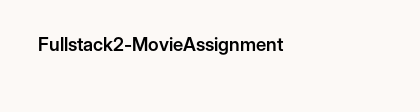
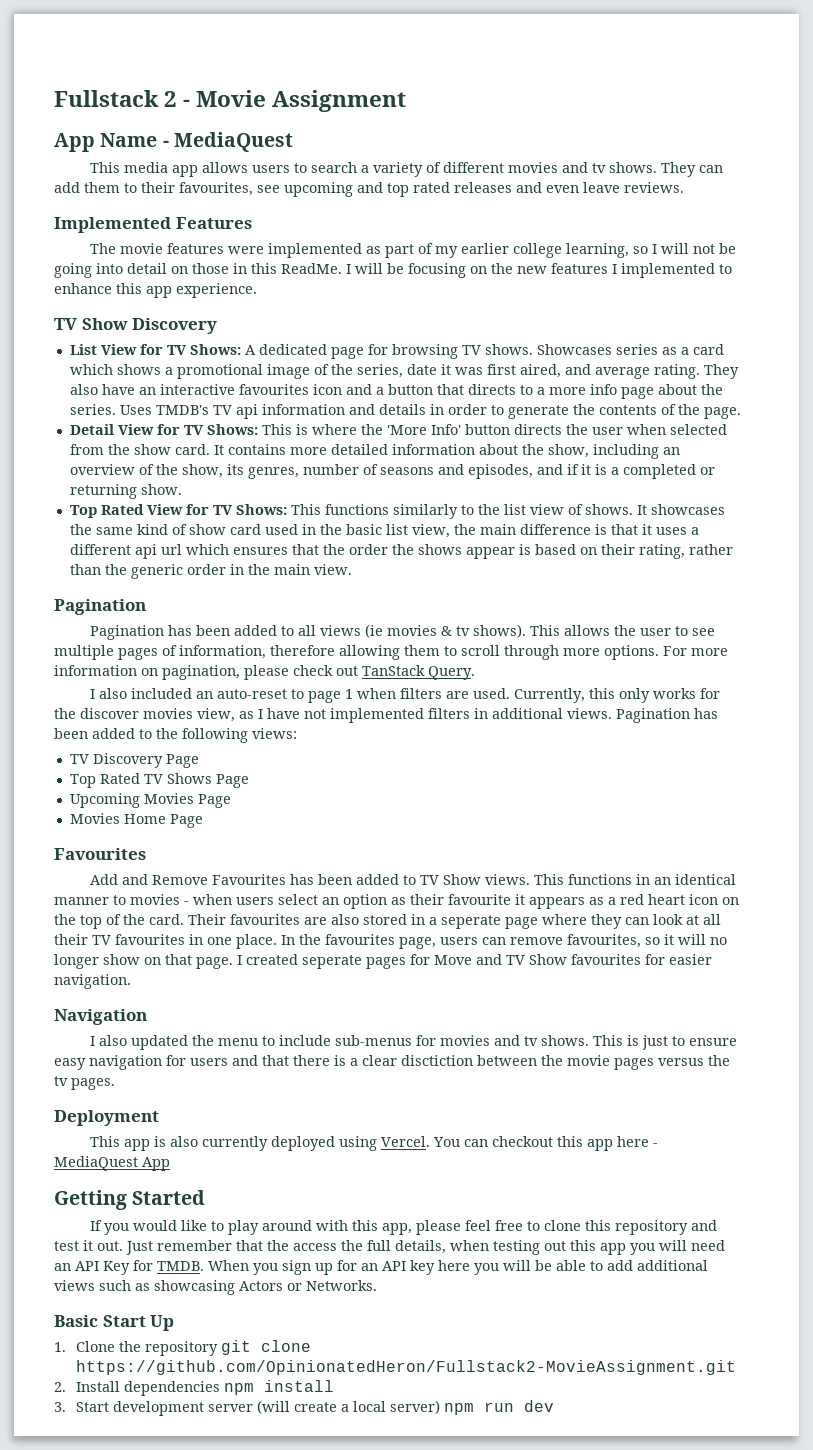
- Fullstack2-MovieAssignment
+ Fullstack 2 - Movie Assignment
+ App Name - MediaQuest
+ This media app allows users to search a variety of different movies and tv shows. They can add them to their favourites, see upcoming and top rated releases and even leave reviews.
+ Implemented Features
+ The movie features were implemented as part of my earlier college learning, so I will not be going into detail on those in this ReadMe. I will be focusing on the new features I implemented to enhance this app experience.
+ TV Show Discovery
+ List View for TV Shows: A dedicated page for browsing TV shows. Showcases series as a card which shows a promotional image of the series, date it was first aired, and average rating. They also have an interactive favourites icon and a button that directs to a more info page about the series. Uses TMDB's TV api information and details in order to generate the contents of the page.
+ Detail View for TV Shows: This is where the 'More Info' button directs the user when selected from the show card. It contains more detailed information about the show, including an overview of the show, its genres, number of seasons and episodes, and if it is a completed or returning show.
+ Top Rated View for TV Shows: This functions similarly to the list view of shows. It showcases the same kind of show card used in the basic list view, the main difference is that it uses a different api url which ensures that the order the shows appear is based on their rating, rather than the generic order in the main view.
+ Pagination
+ Pagination has been added to all views (ie movies & tv shows). This allows the user to see multiple pages of information, therefore allowing them to scroll through more options. For more information on pagination, please check out TanStack Query.
+ I also included an auto-reset to page 1 when filters are used. Currently, this only works for the discover movies view, as I have not implemented filters in additional views. Pagination has been added to the following views:
+ TV Discovery Page
+ Top Rated TV Shows Page
+ Upcoming Movies Page
+ Movies Home Page
+ Favourites
+ Add and Remove Favourites has been added to TV Show views. This functions in an identical manner to movies - when users select an option as their favourite it appears as a red heart icon on the top of the card. Their favourites are also stored in a seperate page where they can look at all their TV favourites in one place. In the favourites page, users can remove favourites, so it will no longer show on that page. I created seperate pages for Move and TV Show favourites for easier navigation.
+ Navigation
+ I also updated the menu to include sub-menus for movies and tv shows. This is just to ensure easy navigation for users and that there is a clear disctiction between the movie pages versus the tv pages.
+ Deployment
+ This app is also currently deployed using Vercel. You can checkout this app here - MediaQuest App
+ Getting Started
+ If you would like to play around with this app, please feel free to clone this repository and test it out. Just remember that the access the full details, when testing out this app you will need an API Key for TMDB. When you sign up for an API key here you will be able to add additional views such as showcasing Actors or Networks.
+ Basic Start Up
+ 1. Clone the repository git clone https://github.com/OpinionatedHeron/Fullstack2-MovieAssignment.git
+ 2. Install dependencies npm install
+ 3. Start development server (will create a local server) npm run dev

